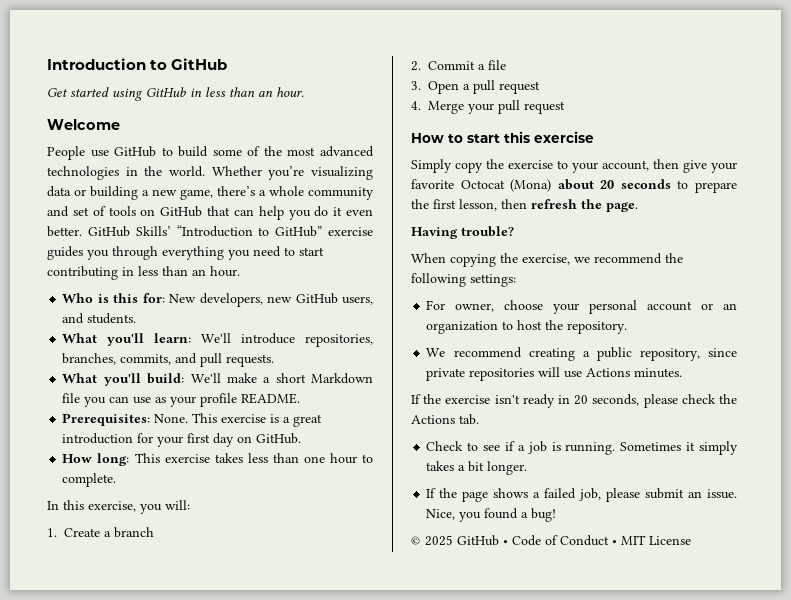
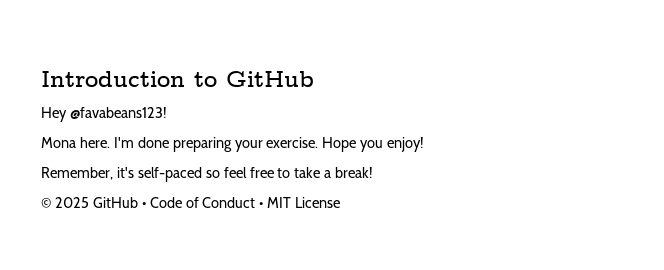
- Get started using GitHub in less than an hour.
- Welcome
- People use GitHub to build some of the most advanced technologies in the world. Whether you’re visualizing data or building a new game, there’s a whole community and set of tools on GitHub that can help you do it even better. GitHub Skills’ “Introduction to GitHub” exercise guides you through everything you need to start contributing in less than an hour.
- Who is this for: New developers, new GitHub users, and students.
- What you'll learn: We'll introduce repositories, branches, commits, and pull requests.
- What you'll build: We'll make a short Markdown file you can use as your profile README.
- Prerequisites: None. This exercise is a great introduction for your first day on GitHub.
- How long: This exercise takes less than one hour to complete.
- In this exercise, you will:
- 1. Create a branch
- 2. Commit a file
- 3. Open a pull request
- 4. Merge your pull request
- How to start this exercise
- Simply copy the exercise to your account, then give your favorite Octocat (Mona) about 20 seconds to prepare the first lesson, then refresh the page.
- Having trouble?
- When copying the exercise, we recommend the following settings:
- For owner, choose your personal account or an organization to host the repository.
- We recommend creating a public repository, since private repositories will use Actions minutes.
- If the exercise isn't ready in 20 seconds, please check the Actions tab.
- Check to see if a job is running. Sometimes it simply takes a bit longer.
- If the page shows a failed job, please submit an issue. Nice, you found a bug!
+ Hey @favabeans123!
+ Mona here. I'm done preparing your exercise. Hope you enjoy!
+ Remember, it's self-paced so feel free to take a break!

